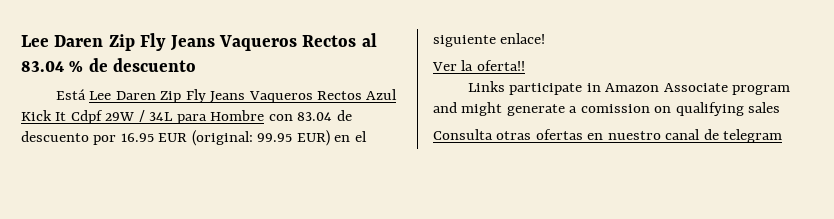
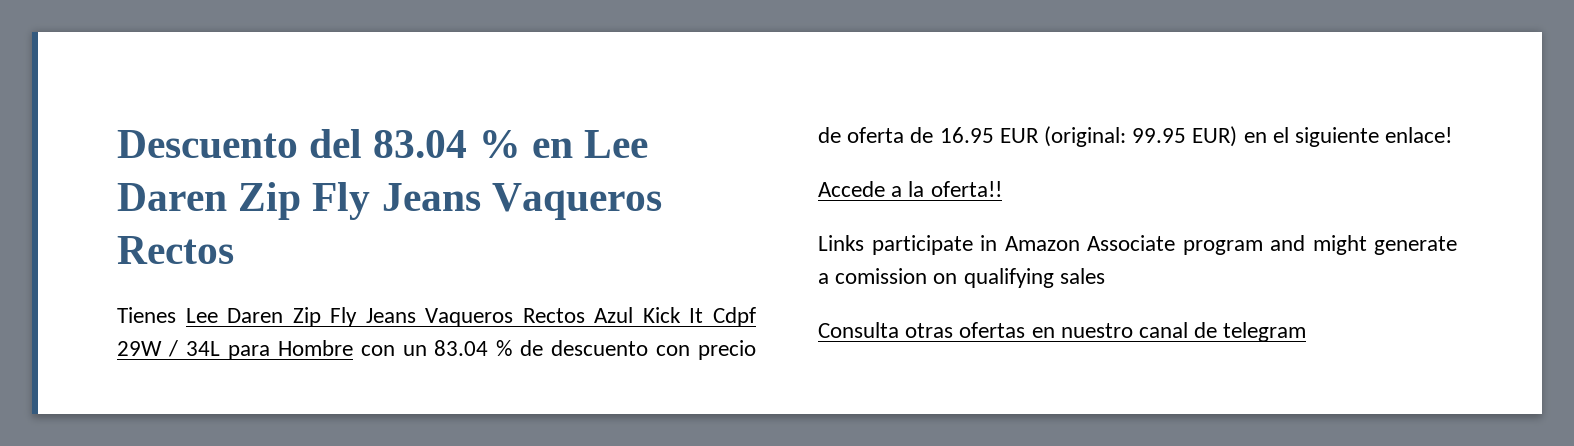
- Lee Daren Zip Fly Jeans Vaqueros Rectos al 83.04 % de descuento
- Está Lee Daren Zip Fly Jeans Vaqueros Rectos Azul Kick It Cdpf 29W / 34L para Hombre con 83.04 de descuento por 16.95 EUR (original: 99.95 EUR) en el siguiente enlace!
+ Descuento del 83.04 % en Lee Daren Zip Fly Jeans Vaqueros Rectos
+ Tienes Lee Daren Zip Fly Jeans Vaqueros Rectos Azul Kick It Cdpf 29W / 34L para Hombre con un 83.04 % de descuento con precio de oferta de 16.95 EUR (original: 99.95 EUR) en el siguiente enlace!
- Ver la oferta!!
+ Accede a la oferta!!

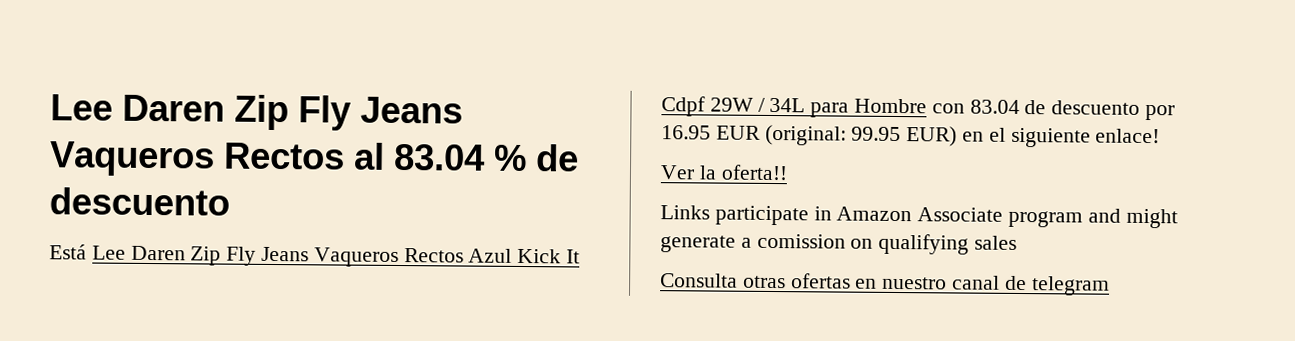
- Descuento del 83.04 % en Lee Daren Zip Fly Jeans Vaqueros Rectos
- Tienes Lee Daren Zip Fly Jeans Vaqueros Rectos Azul Kick It Cdpf 29W / 34L para Hombre con un 83.04 % de descuento con precio de oferta de 16.95 EUR (original: 99.95 EUR) en el siguiente enlace!
+ Lee Daren Zip Fly Jeans Vaqueros Rectos al 83.04 % de descuento
+ Está Lee Daren Zip Fly Jeans Vaqueros Rectos Azul Kick It Cdpf 29W / 34L para Hombre con 83.04 de descuento por 16.95 EUR (original: 99.95 EUR) en el siguiente enlace!
- Accede a la oferta!!
+ Ver la oferta!!

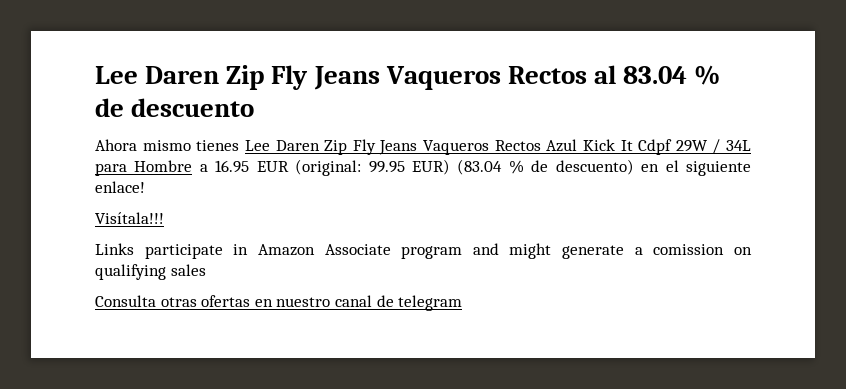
- Está Lee Daren Zip Fly Jeans Vaqueros Rectos Azul Kick It Cdpf 29W / 34L para Hombre con 83.04 de descuento por 16.95 EUR (original: 99.95 EUR) en el siguiente enlace!
+ Ahora mismo tienes Lee Daren Zip Fly Jeans Vaqueros Rectos Azul Kick It Cdpf 29W / 34L para Hombre a 16.95 EUR (original: 99.95 EUR) (83.04 % de descuento) en el siguiente enlace!
- Ver la oferta!!
+ Visítala!!!

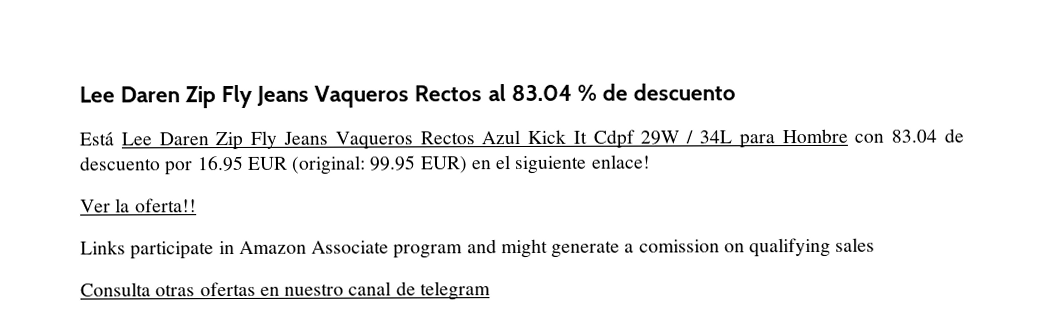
- Ahora mismo tienes Lee Daren Zip Fly Jeans Vaqueros Rectos Azul Kick It Cdpf 29W / 34L para Hombre a 16.95 EUR (original: 99.95 EUR) (83.04 % de descuento) en el siguiente enlace!
+ Está Lee Daren Zip Fly Jeans Vaqueros Rectos Azul Kick It Cdpf 29W / 34L para Hombre con 83.04 de descuento por 16.95 EUR (original: 99.95 EUR) en el siguiente enlace!
- Visítala!!!
+ Ver la oferta!!

